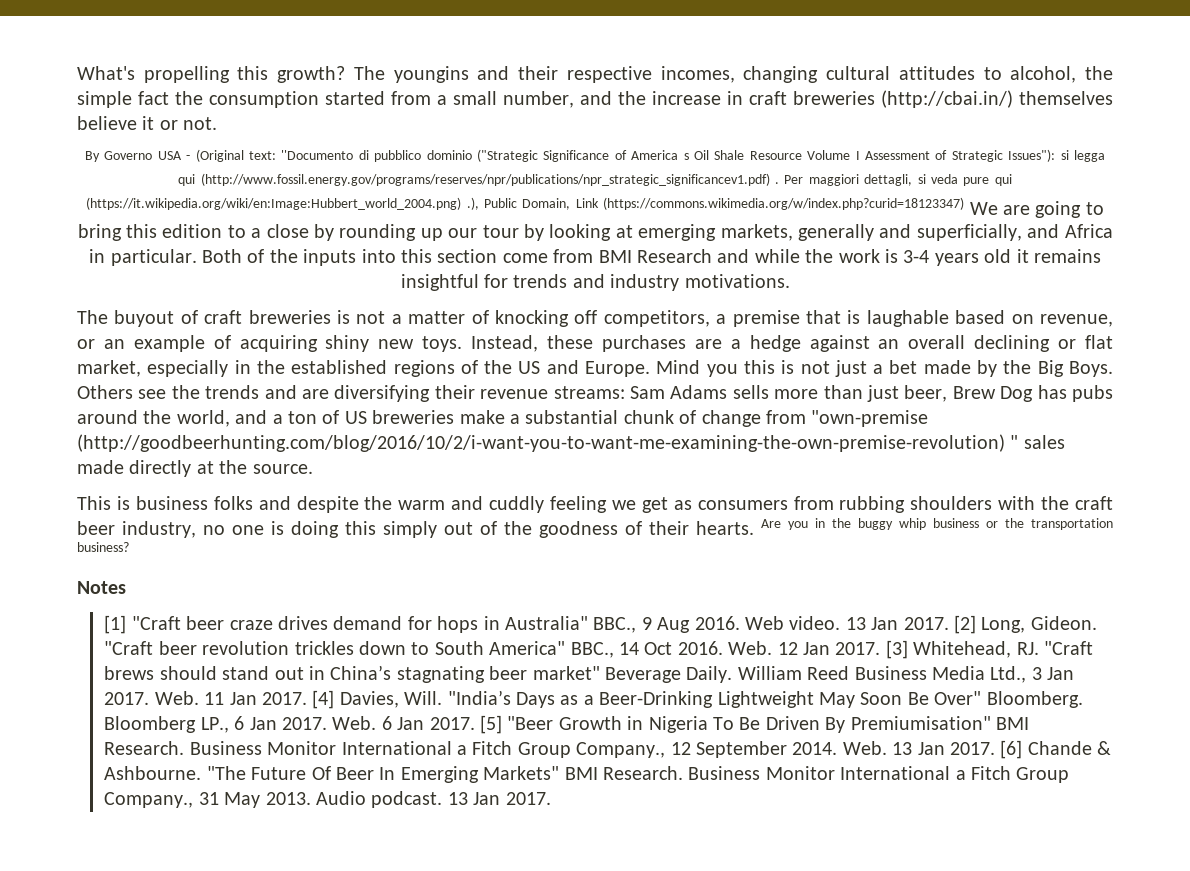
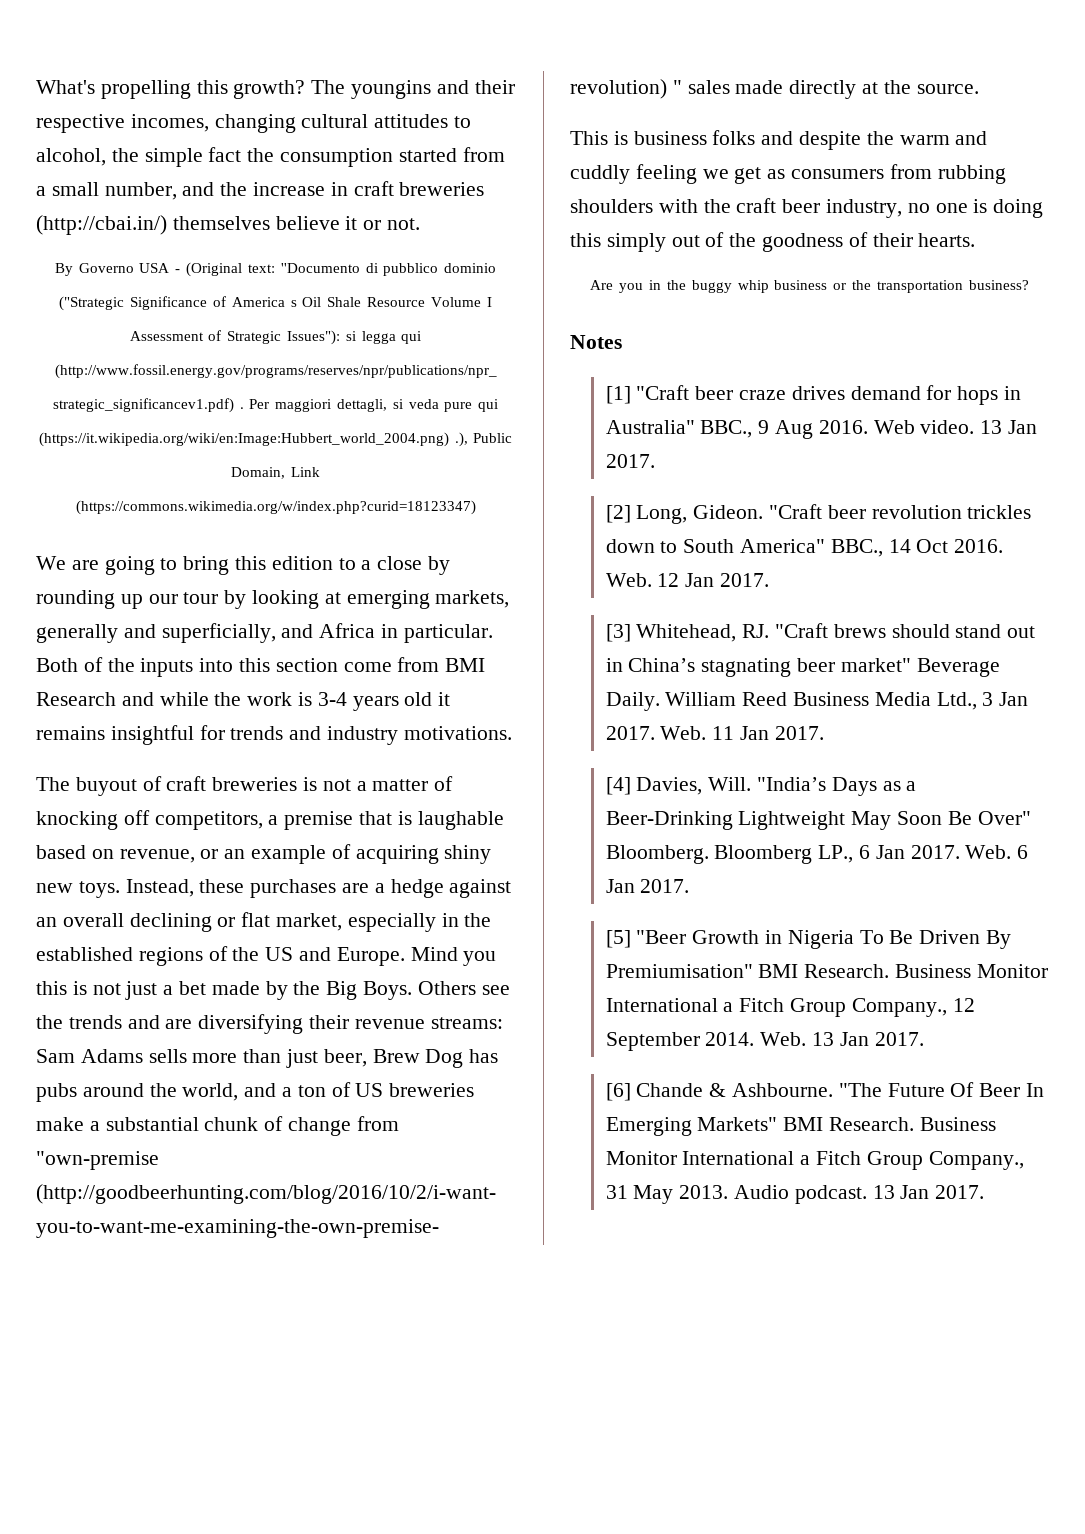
- Per maggiori dettagli, si veda pure qui (https://it.wikipedia.org/wiki/en:Image:Hubbert_world_2004.png) .), Public Domain, Link (https://commons.wikimedia.org/w/index.php?curid=18123347) We are going to bring this edition to a close by rounding up our tour by looking at emerging markets, generally and superficially, and Africa in particular.
+ Per maggiori dettagli, si veda pure qui (https://it.wikipedia.org/wiki/en:Image:Hubbert_world_2004.png) .), Public Domain, Link (https://commons.wikimedia.org/w/index.php?curid=18123347)
+ We are going to bring this edition to a close by rounding up our tour by looking at emerging markets, generally and superficially, and Africa in particular.
- This is business folks and despite the warm and cuddly feeling we get as consumers from rubbing shoulders with the craft beer industry, no one is doing this simply out of the goodness of their hearts. Are you in the buggy whip business or the transportation business?
+ This is business folks and despite the warm and cuddly feeling we get as consumers from rubbing shoulders with the craft beer industry, no one is doing this simply out of the goodness of their hearts.
+ Are you in the buggy whip business or the transportation business?
- Web video. 13 Jan 2017. [2] Long, Gideon.
+ Web video. 13 Jan 2017.
+ [2] Long, Gideon.
- Web. 12 Jan 2017. [3] Whitehead, RJ. "Craft brews should stand out in China’s stagnating beer market" Beverage Daily.
+ Web. 12 Jan 2017.
+ [3] Whitehead, RJ. "Craft brews should stand out in China’s stagnating beer market" Beverage Daily.
- Web. 11 Jan 2017. [4] Davies, Will.
+ Web. 11 Jan 2017.
+ [4] Davies, Will.
- Web. 6 Jan 2017. [5] "Beer Growth in Nigeria To Be Driven By Premiumisation" BMI Research.
+ Web. 6 Jan 2017.
+ [5] "Beer Growth in Nigeria To Be Driven By Premiumisation" BMI Research.
- Web. 13 Jan 2017. [6] Chande & Ashbourne.
+ Web. 13 Jan 2017.
+ [6] Chande & Ashbourne.

